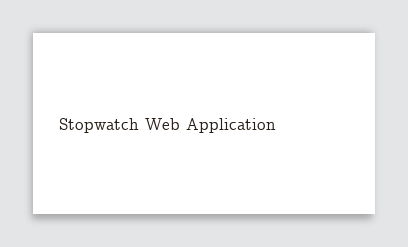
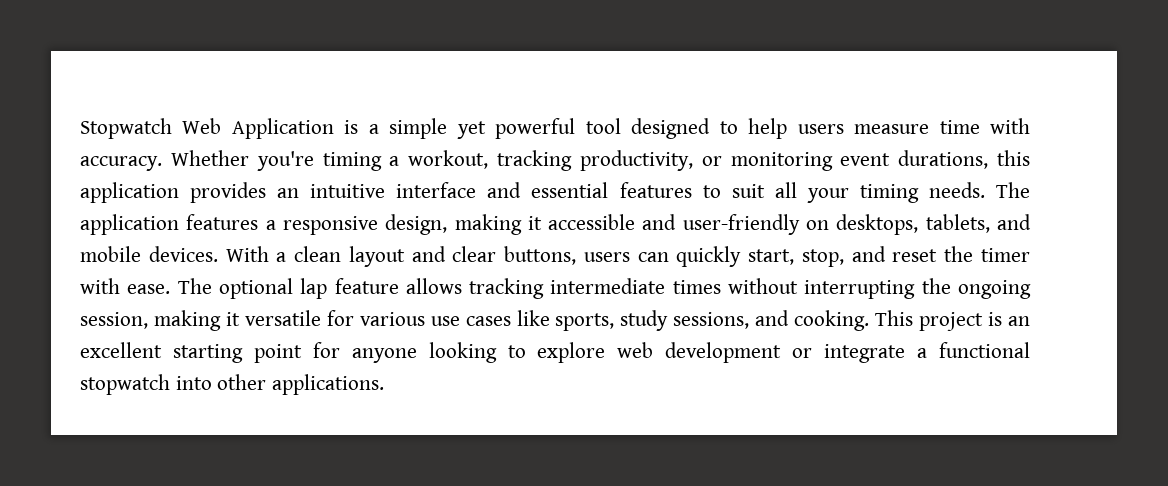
- Stopwatch Web Application
+ Stopwatch Web Application is a simple yet powerful tool designed to help users measure time with accuracy. Whether you're timing a workout, tracking productivity, or monitoring event durations, this application provides an intuitive interface and essential features to suit all your timing needs. The application features a responsive design, making it accessible and user-friendly on desktops, tablets, and mobile devices. With a clean layout and clear buttons, users can quickly start, stop, and reset the timer with ease. The optional lap feature allows tracking intermediate times without interrupting the ongoing session, making it versatile for various use cases like sports, study sessions, and cooking. This project is an excellent starting point for anyone looking to explore web development or integrate a functional stopwatch into other applications.

